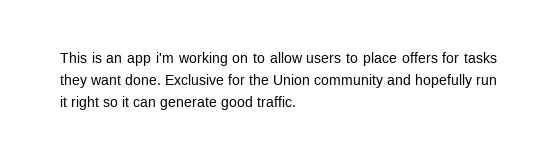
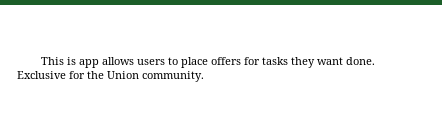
- This is an app i'm working on to allow users to place offers for tasks they want done.
+ This is app allows users to place offers for tasks they want done.
- Exclusive for the Union community and hopefully run it right so it can generate good traffic.
+ Exclusive for the Union community.

